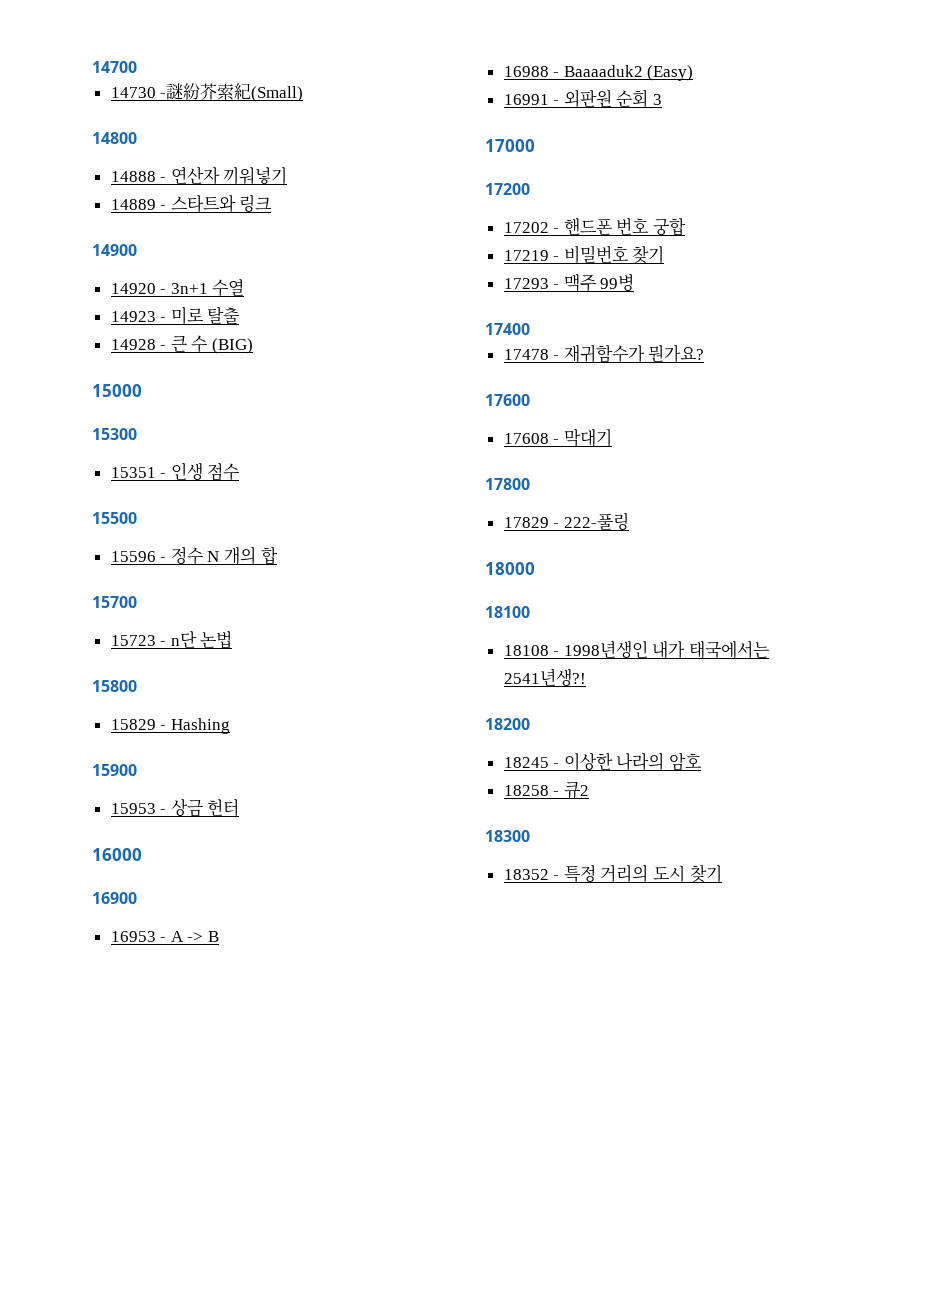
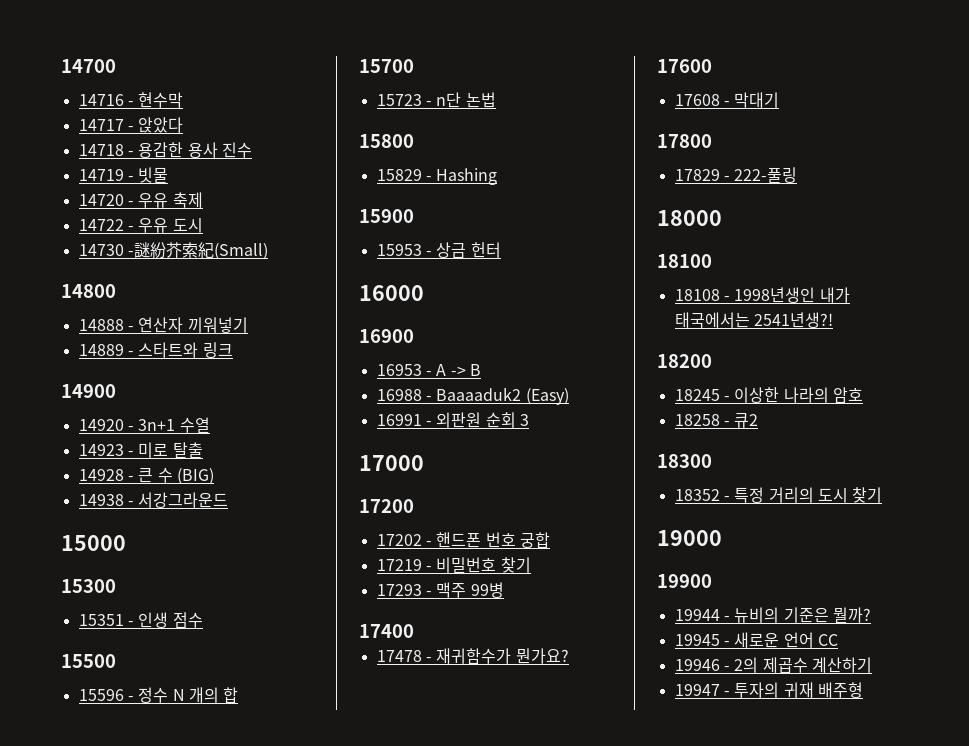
+ 14716 - 현수막
+ 14717 - 앉았다
+ 14718 - 용감한 용사 진수
+ 14719 - 빗물
+ 14720 - 우유 축제
+ 14722 - 우유 도시
+ 14938 - 서강그라운드
+ 19000
+ 19900
+ 19944 - 뉴비의 기준은 뭘까?
+ 19945 - 새로운 언어 CC
+ 19946 - 2의 제곱수 계산하기
+ 19947 - 투자의 귀재 배주형

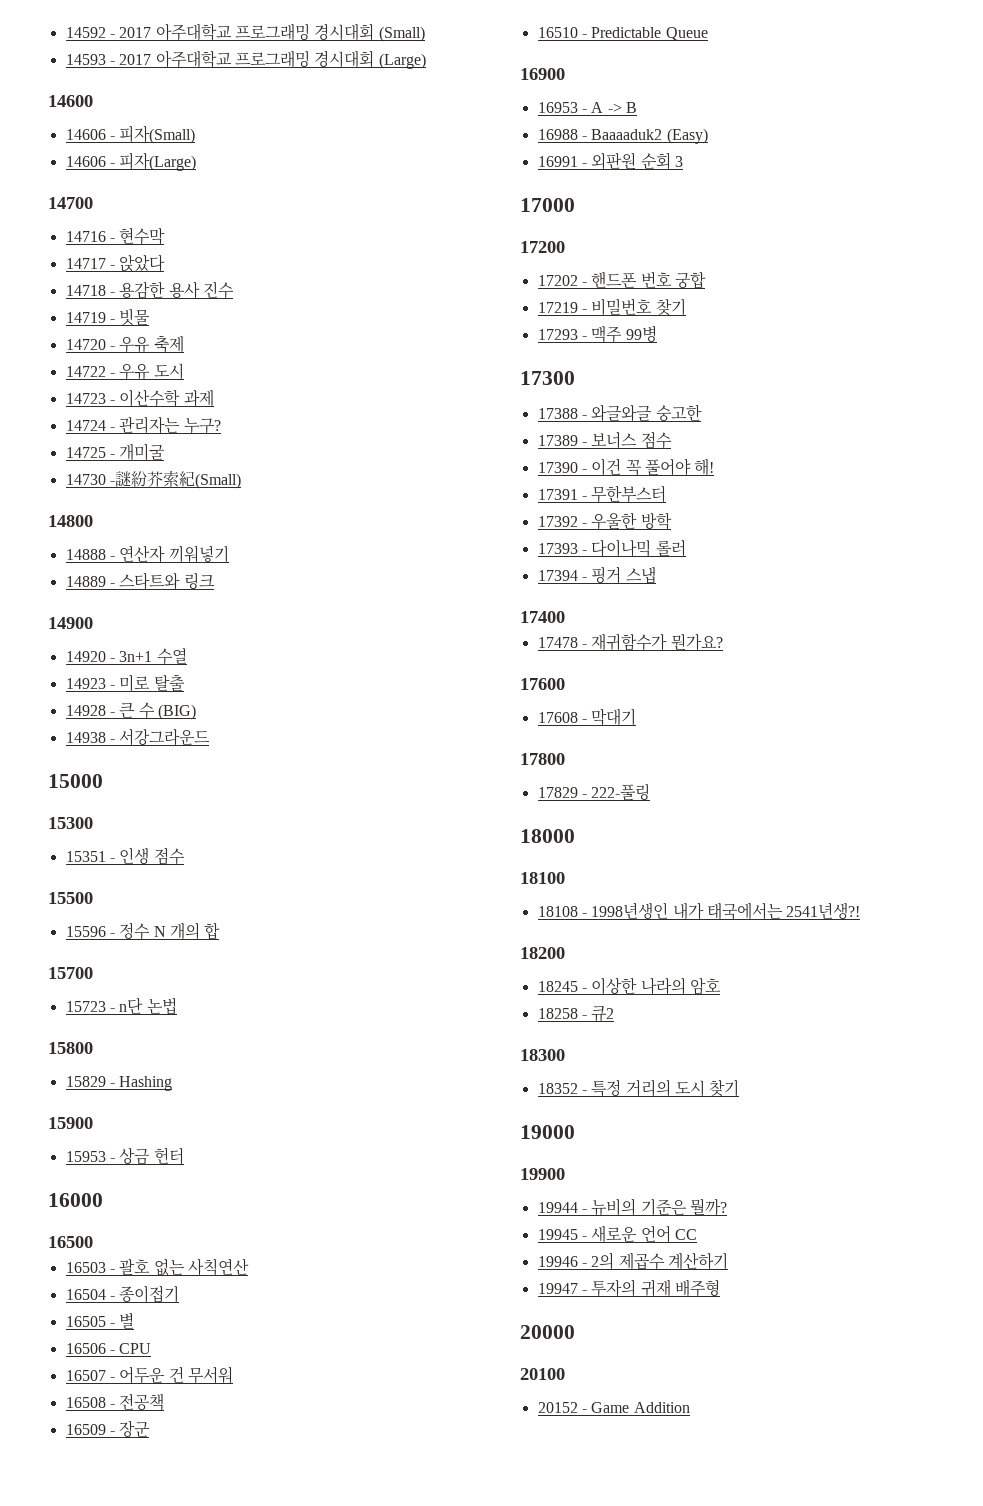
+ 14592 - 2017 아주대학교 프로그래밍 경시대회 (Small)
+ 14593 - 2017 아주대학교 프로그래밍 경시대회 (Large)
+ 14600
+ 14606 - 피자(Small)
+ 14606 - 피자(Large)
+ 14723 - 이산수학 과제
+ 14724 - 관리자는 누구?
+ 14725 - 개미굴
+ 16500
+ 16503 - 괄호 없는 사칙연산
+ 16504 - 종이접기
+ 16505 - 별
+ 16506 - CPU
+ 16507 - 어두운 건 무서워
+ 16508 - 전공책
+ 16509 - 장군
+ 16510 - Predictable Queue
+ 17300
+ 17388 - 와글와글 숭고한
+ 17389 - 보너스 점수
+ 17390 - 이건 꼭 풀어야 해!
+ 17391 - 무한부스터
+ 17392 - 우울한 방학
+ 17393 - 다이나믹 롤러
+ 17394 - 핑거 스냅
+ 20000
+ 20100
+ 20152 - Game Addition

